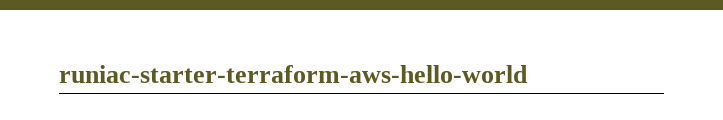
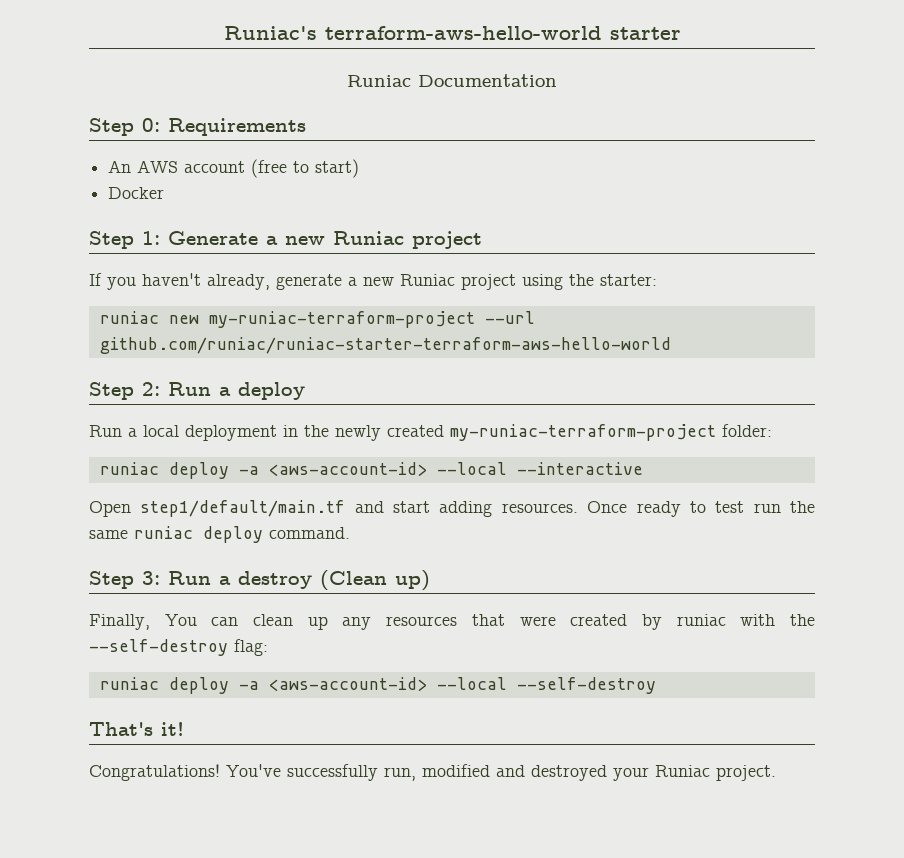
- runiac-starter-terraform-aws-hello-world
+ Runiac's terraform-aws-hello-world starter
+ Runiac Documentation
+ Step 0: Requirements
+ An AWS account (free to start)
+ Docker
+ Step 1: Generate a new Runiac project
+ If you haven't already, generate a new Runiac project using the starter:
+ runiac new my-runiac-terraform-project --url github.com/runiac/runiac-starter-terraform-aws-hello-world
+ Step 2: Run a deploy
+ Run a local deployment in the newly created my-runiac-terraform-project folder:
+ runiac deploy -a <aws-account-id> --local --interactive
+ Open step1/default/main.tf and start adding resources. Once ready to test run the same runiac deploy command.
+ Step 3: Run a destroy (Clean up)
+ Finally, You can clean up any resources that were created by runiac with the --self-destroy flag:
+ runiac deploy -a <aws-account-id> --local --self-destroy
+ That's it!
+ Congratulations! You've successfully run, modified and destroyed your Runiac project.

